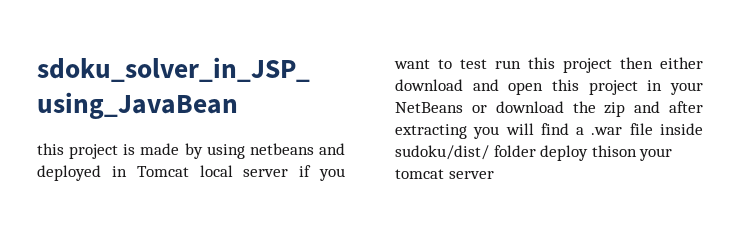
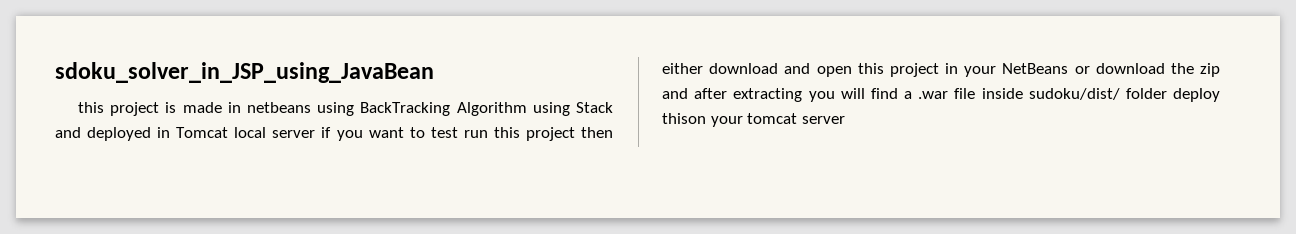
- this project is made by using netbeans and deployed in Tomcat local server if you want to test run this project then either download and open this project in your NetBeans or download the zip and after extracting you will find a .war file inside sudoku/dist/ folder deploy thison your tomcat server
+ this project is made in netbeans using BackTracking Algorithm using Stack and deployed in Tomcat local server if you want to test run this project then either download and open this project in your NetBeans or download the zip and after extracting you will find a .war file inside sudoku/dist/ folder deploy thison your tomcat server

